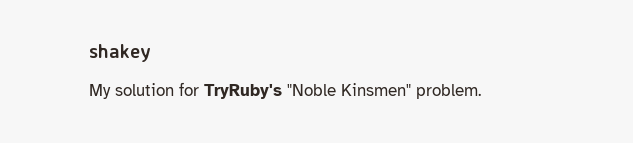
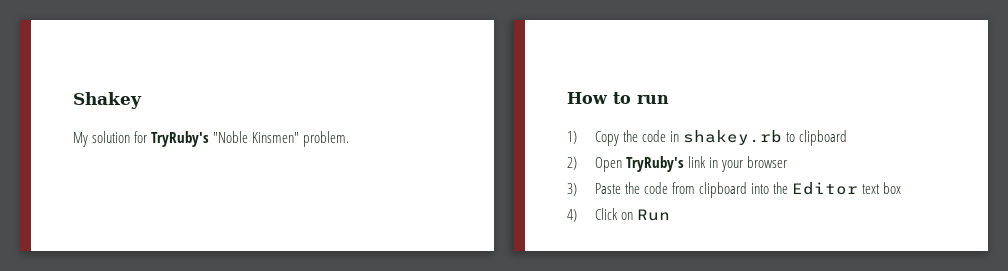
- shakey
+ Shakey
+ How to run
+ 1) Copy the code in shakey.rb to clipboard
+ 2) Open TryRuby's link in your browser
+ 3) Paste the code from clipboard into the Editor text box
+ 4) Click on Run

